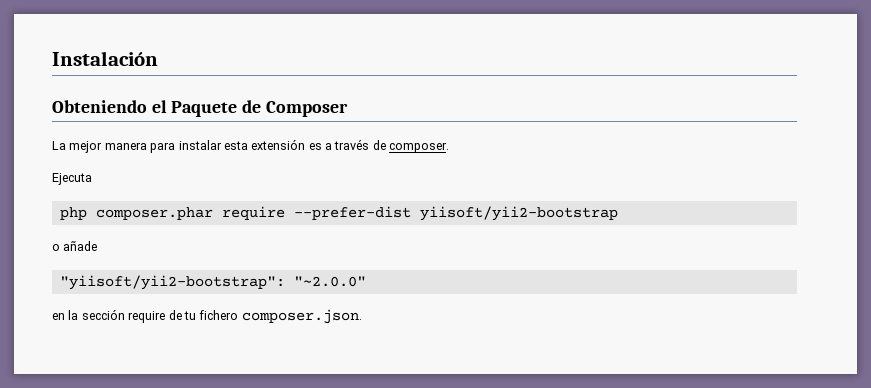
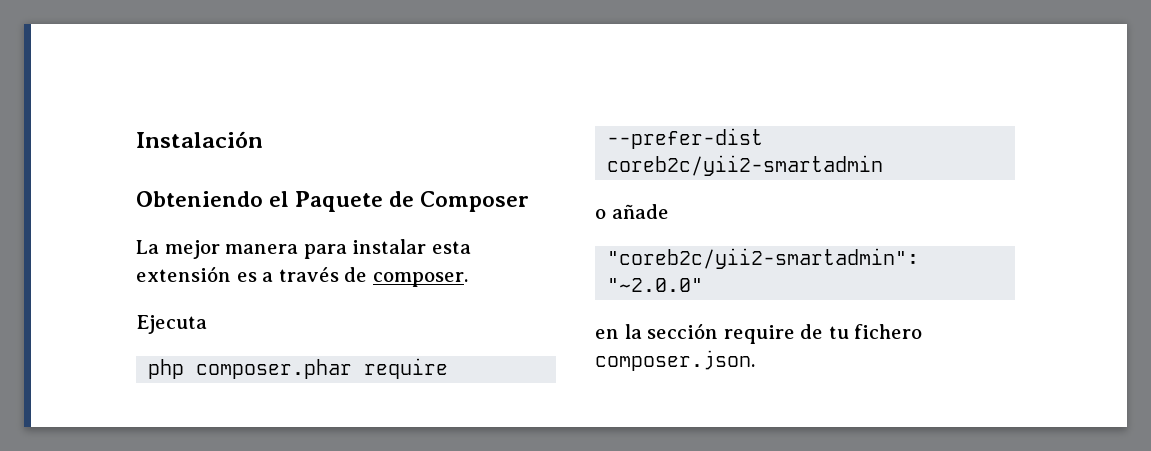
- php composer.phar require --prefer-dist yiisoft/yii2-bootstrap
+ php composer.phar require --prefer-dist coreb2c/yii2-smartadmin
- "yiisoft/yii2-bootstrap": "~2.0.0"
+ "coreb2c/yii2-smartadmin": "~2.0.0"

